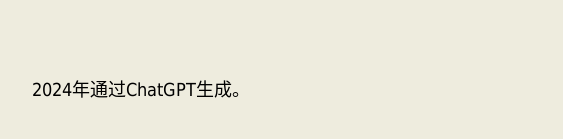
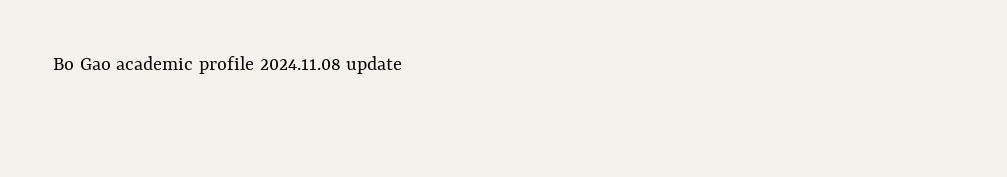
- 2024年通过ChatGPT生成。
+ Bo Gao academic profile 2024.11.08 update

